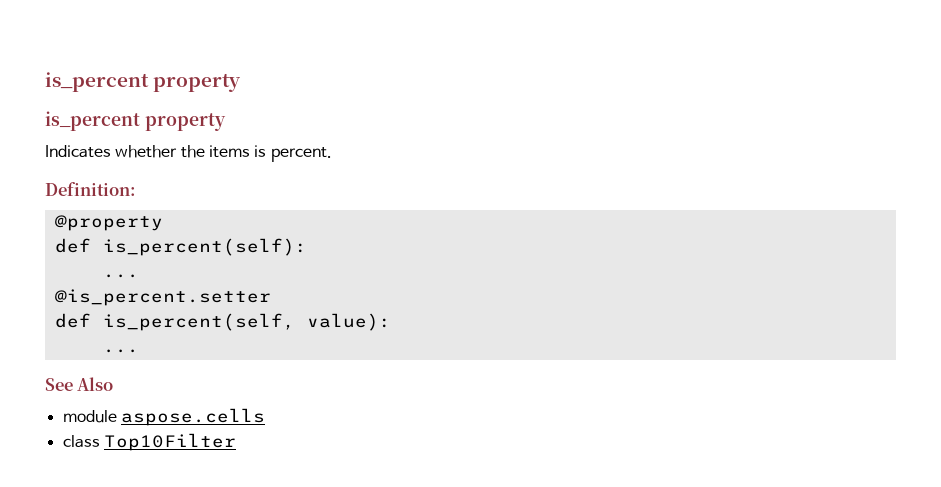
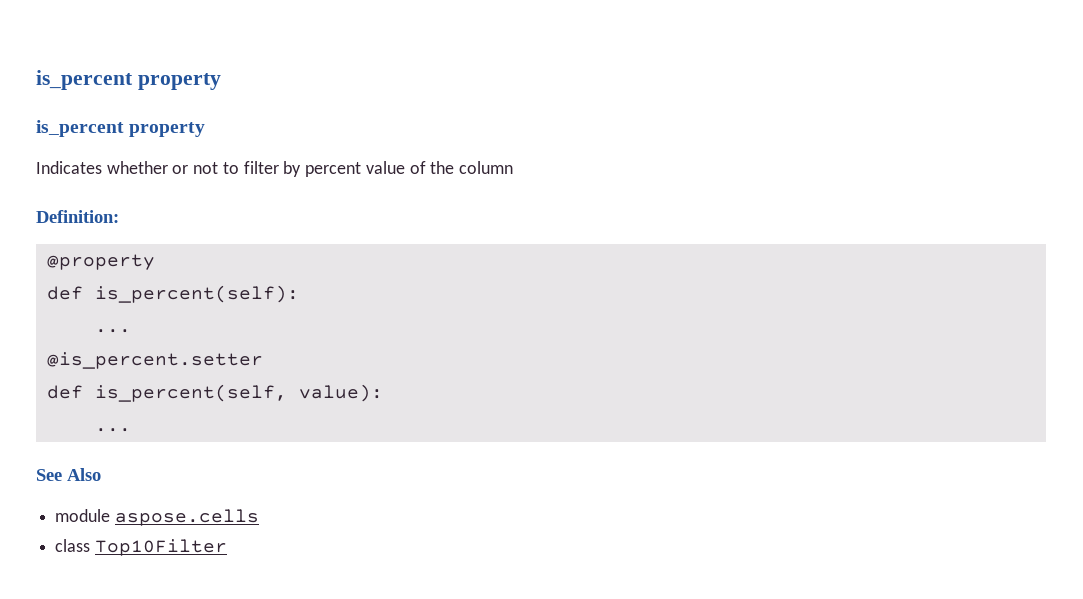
- Indicates whether the items is percent.
+ Indicates whether or not to filter by percent value of the column

